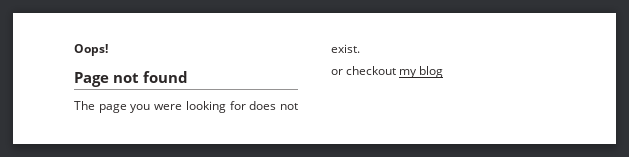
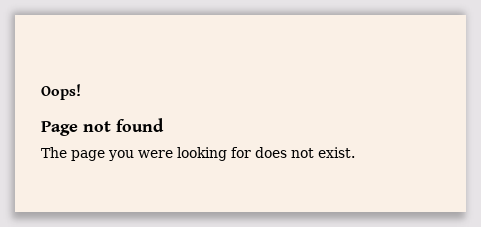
- or checkout my blog

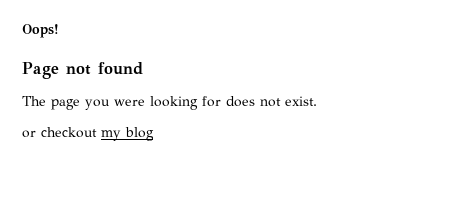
+ or checkout my blog

